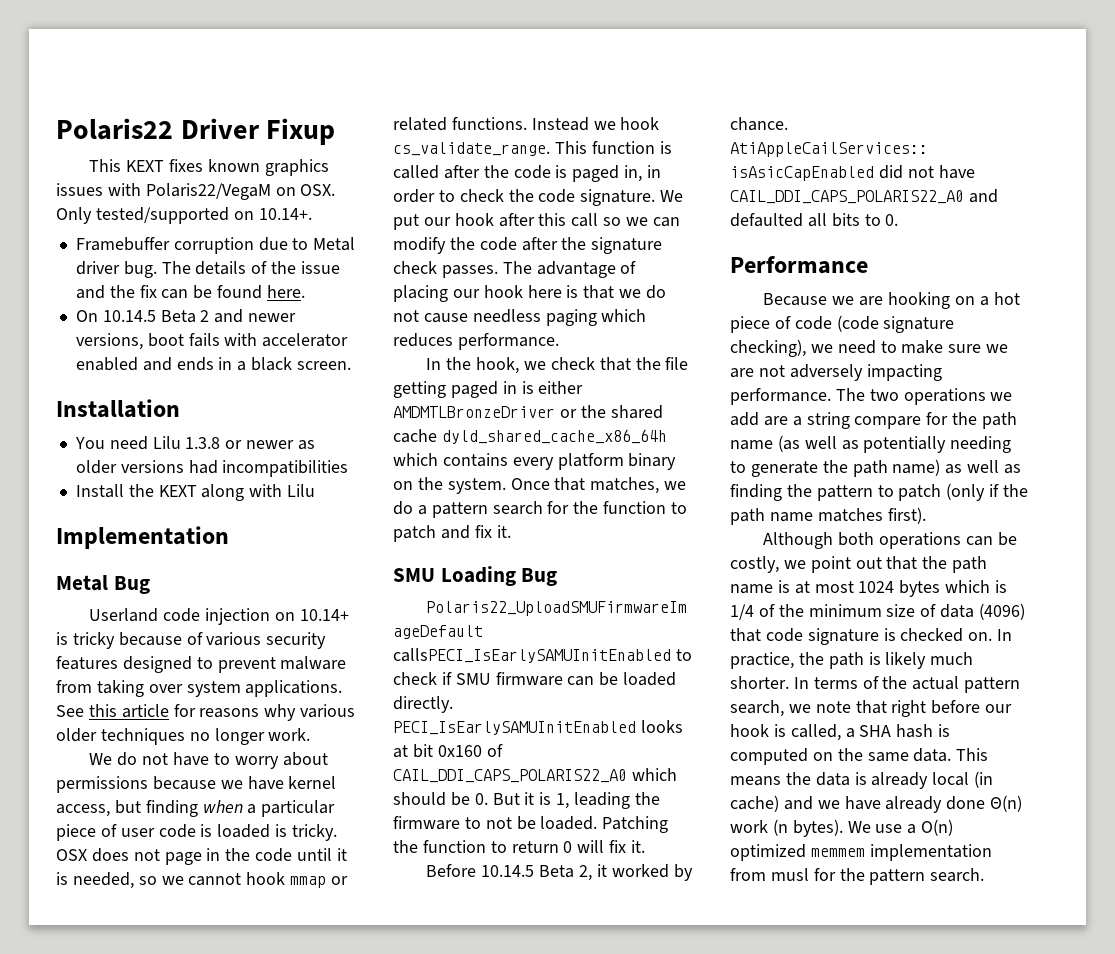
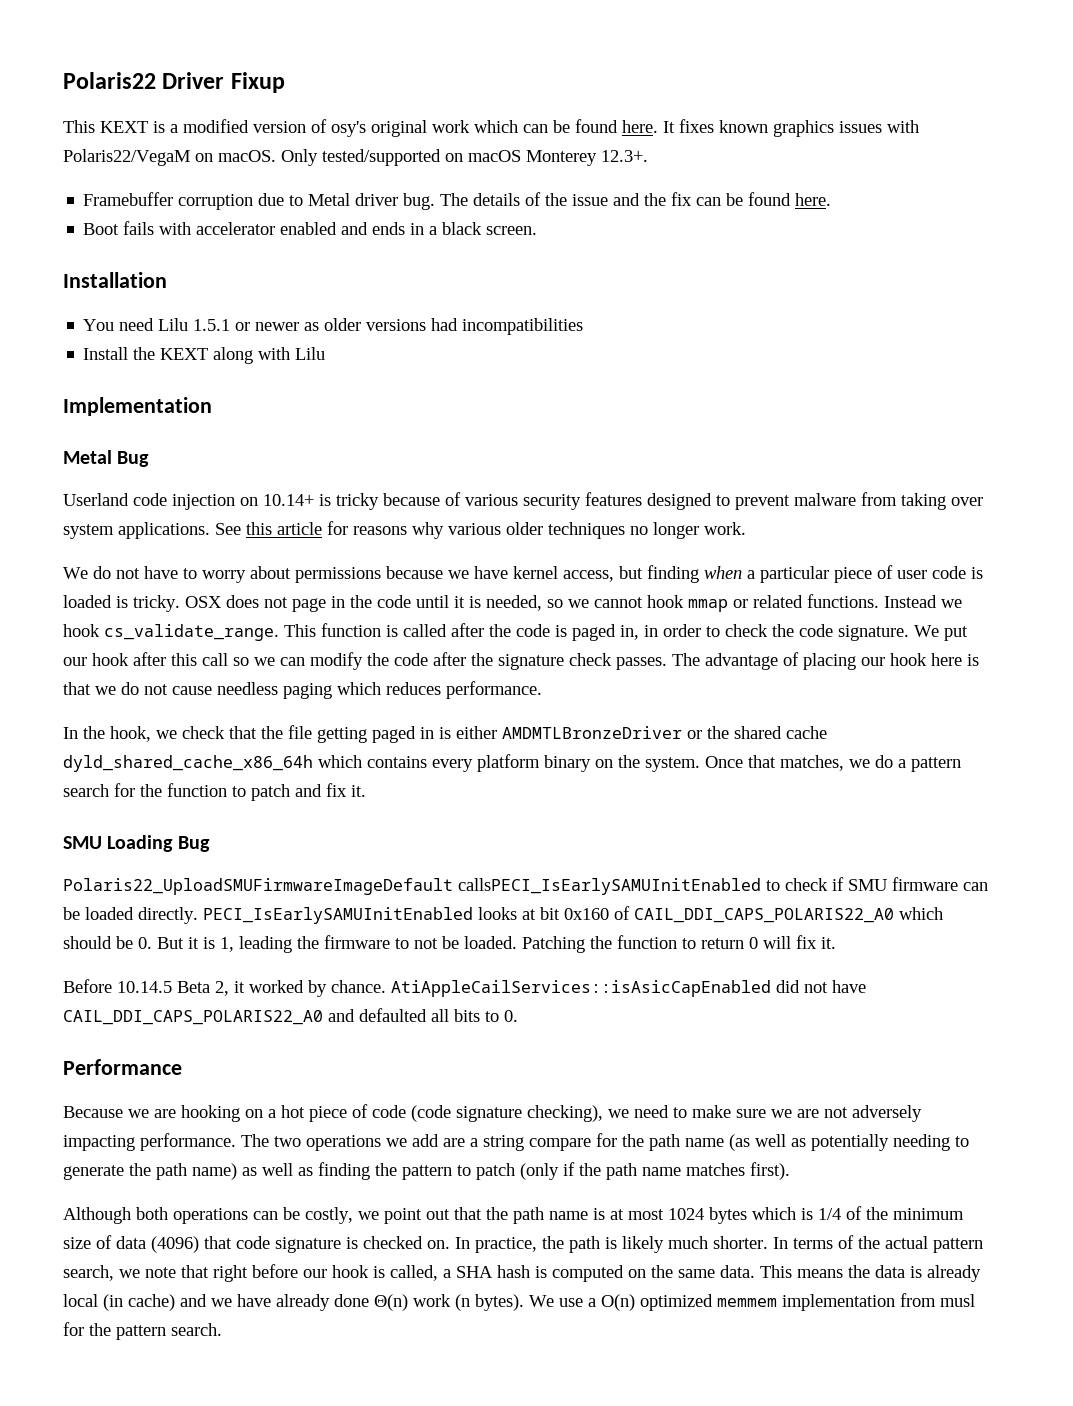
- This KEXT fixes known graphics issues with Polaris22/VegaM on OSX. Only tested/supported on 10.14+.
+ This KEXT is a modified version of osy's original work which can be found here. It fixes known graphics issues with Polaris22/VegaM on macOS. Only tested/supported on macOS Monterey 12.3+.
- On 10.14.5 Beta 2 and newer versions, boot fails with accelerator enabled and ends in a black screen.
+ Boot fails with accelerator enabled and ends in a black screen.
- You need Lilu 1.3.8 or newer as older versions had incompatibilities
+ You need Lilu 1.5.1 or newer as older versions had incompatibilities

